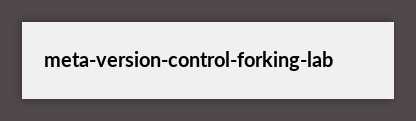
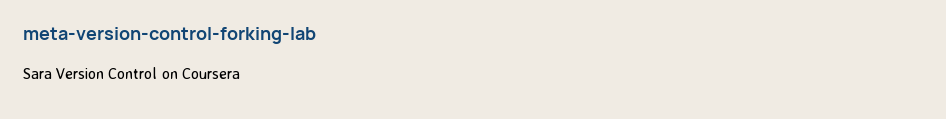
+ Sara Version Control on Coursera

